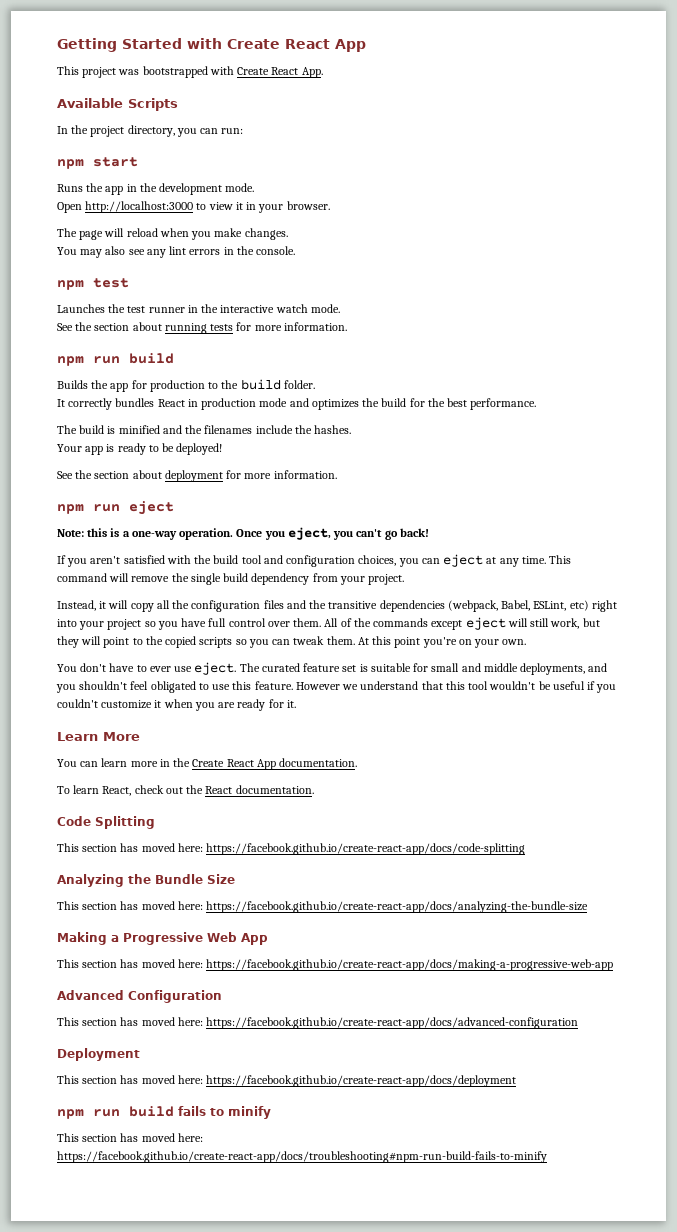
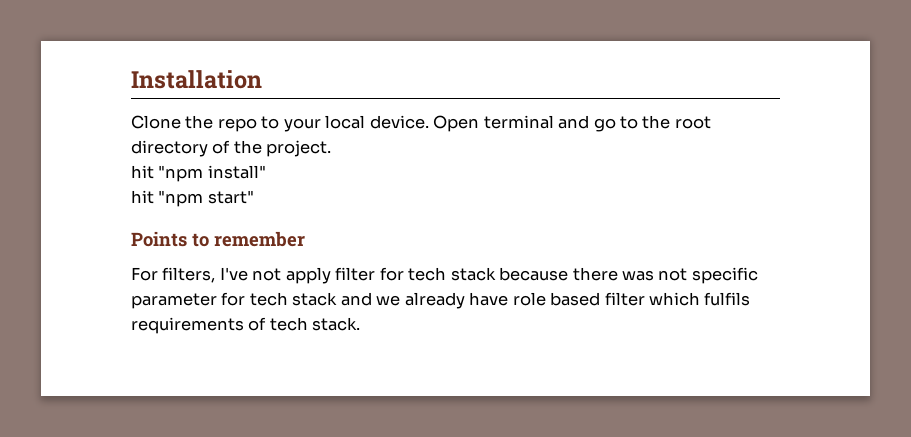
- Getting Started with Create React App
- This project was bootstrapped with Create React App.
- Available Scripts
- In the project directory, you can run:
- npm start
- Runs the app in the development mode.
- Open http://localhost:3000 to view it in your browser.
- The page will reload when you make changes.
- You may also see any lint errors in the console.
- npm test
- Launches the test runner in the interactive watch mode.
- See the section about running tests for more information.
- npm run build
- Builds the app for production to the build folder.
- It correctly bundles React in production mode and optimizes the build for the best performance.
- The build is minified and the filenames include the hashes.
- Your app is ready to be deployed!
- See the section about deployment for more information.
- npm run eject
- Note: this is a one-way operation. Once you eject, you can't go back!
- If you aren't satisfied with the build tool and configuration choices, you can eject at any time. This command will remove the single build dependency from your project.
- Instead, it will copy all the configuration files and the transitive dependencies (webpack, Babel, ESLint, etc) right into your project so you have full control over them. All of the commands except eject will still work, but they will point to the copied scripts so you can tweak them. At this point you're on your own.
- You don't have to ever use eject. The curated feature set is suitable for small and middle deployments, and you shouldn't feel obligated to use this feature. However we understand that this tool wouldn't be useful if you couldn't customize it when you are ready for it.
- Learn More
- You can learn more in the Create React App documentation.
- To learn React, check out the React documentation.
- Code Splitting
- This section has moved here: https://facebook.github.io/create-react-app/docs/code-splitting
- Analyzing the Bundle Size
- This section has moved here: https://facebook.github.io/create-react-app/docs/analyzing-the-bundle-size
- Making a Progressive Web App
- This section has moved here: https://facebook.github.io/create-react-app/docs/making-a-progressive-web-app
- Advanced Configuration
- This section has moved here: https://facebook.github.io/create-react-app/docs/advanced-configuration
- Deployment
- This section has moved here: https://facebook.github.io/create-react-app/docs/deployment
- npm run build fails to minify
- This section has moved here: https://facebook.github.io/create-react-app/docs/troubleshooting#npm-run-build-fails-to-minify
+ Installation
+ Clone the repo to your local device. Open terminal and go to the root directory of the project.
+ hit "npm install"
+ hit "npm start"
+ Points to remember
+ For filters, I've not apply filter for tech stack because there was not specific parameter for tech stack and we already have role based filter which fulfils requirements of tech stack.

